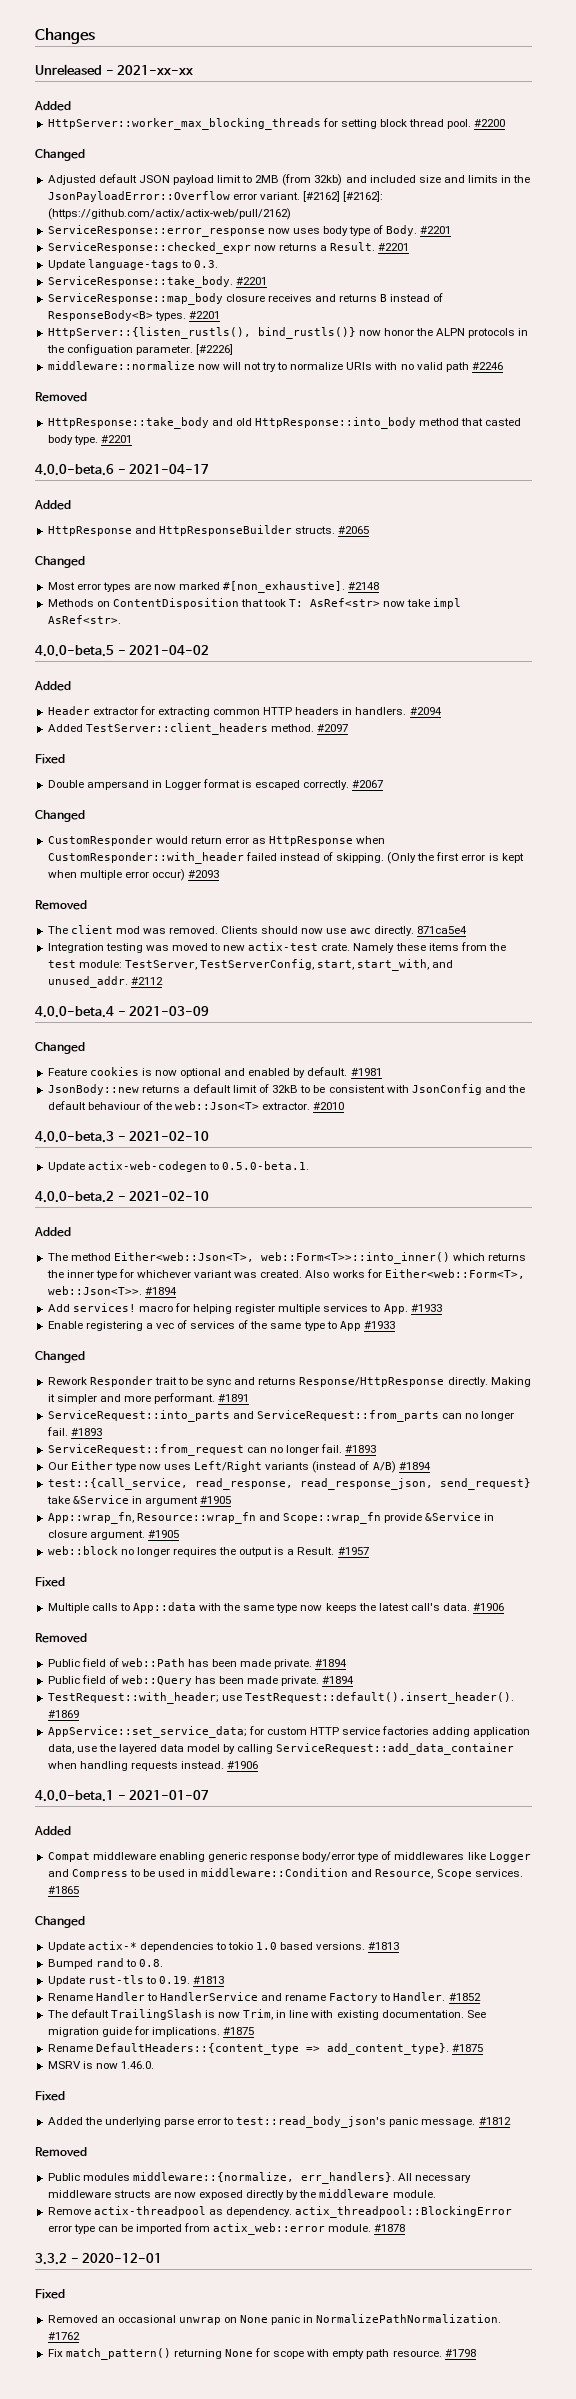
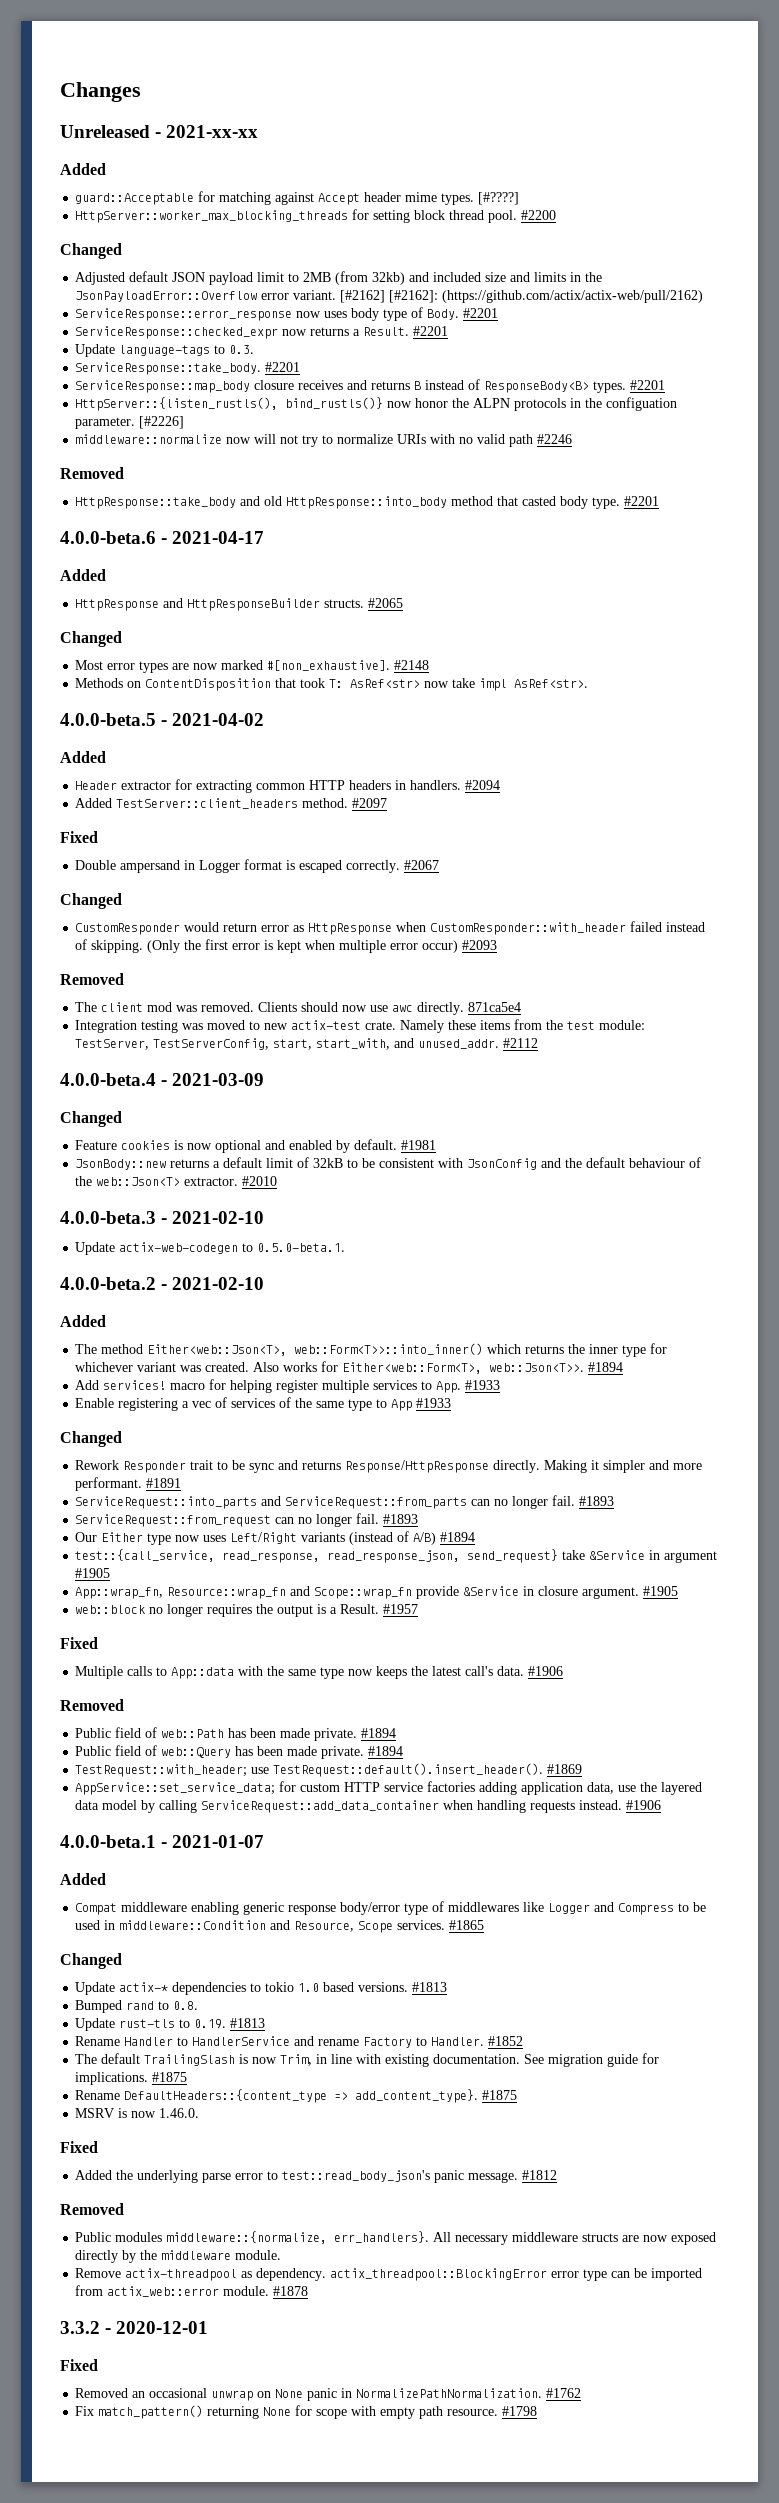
+ guard::Acceptable for matching against Accept header mime types. [#????]

